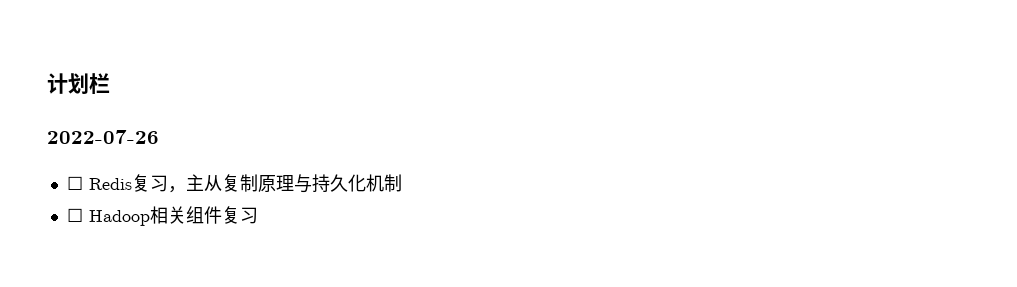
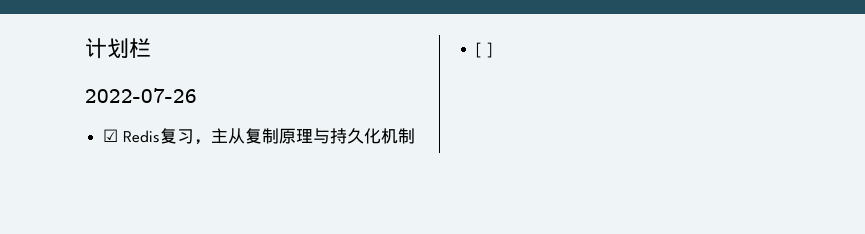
- ☐ Redis复习，主从复制原理与持久化机制
+ ☑ Redis复习，主从复制原理与持久化机制
- ☐ Hadoop相关组件复习
+ [ ]

